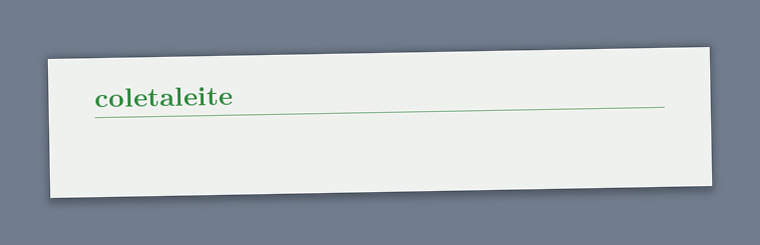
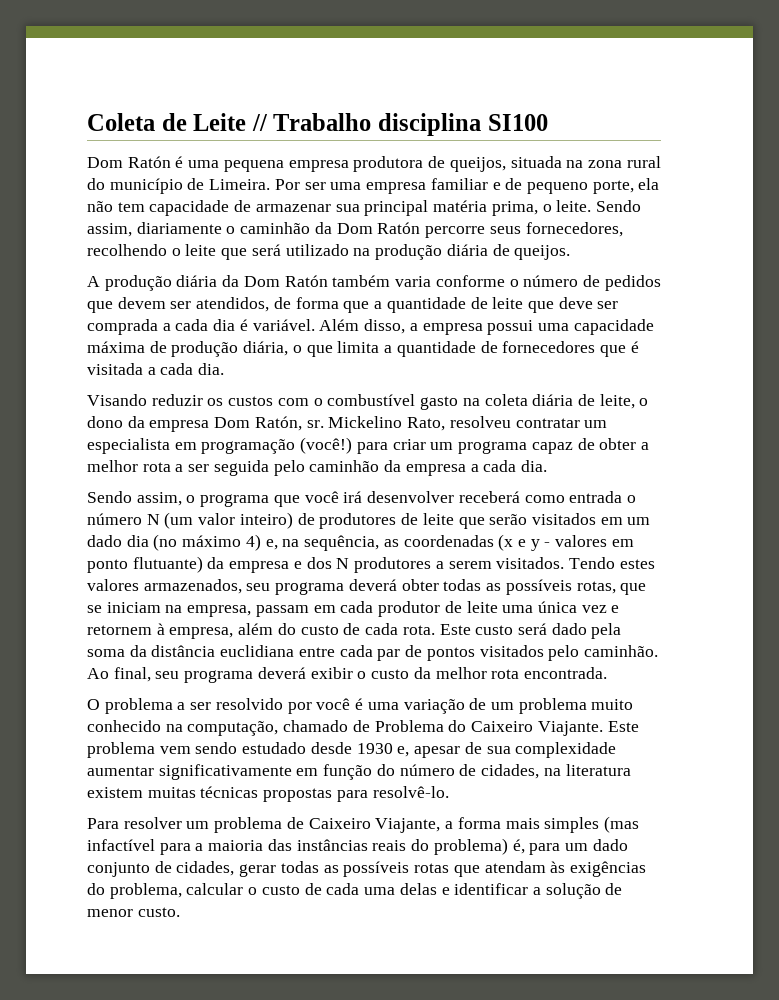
- coletaleite
+ Coleta de Leite // Trabalho disciplina SI100
+ Dom Ratón é uma pequena empresa produtora de queijos, situada na zona rural do município de Limeira. Por ser uma empresa familiar e de pequeno porte, ela não tem capacidade de armazenar sua principal matéria prima, o leite. Sendo assim, diariamente o caminhão da Dom Ratón percorre seus fornecedores, recolhendo o leite que será utilizado na produção diária de queijos.
+ A produção diária da Dom Ratón também varia conforme o número de pedidos que devem ser atendidos, de forma que a quantidade de leite que deve ser comprada a cada dia é variável. Além disso, a empresa possui uma capacidade máxima de produção diária, o que limita a quantidade de fornecedores que é visitada a cada dia.
+ Visando reduzir os custos com o combustível gasto na coleta diária de leite, o dono da empresa Dom Ratón, sr. Mickelino Rato, resolveu contratar um especialista em programação (você!) para criar um programa capaz de obter a melhor rota a ser seguida pelo caminhão da empresa a cada dia.
+ Sendo assim, o programa que você irá desenvolver receberá como entrada o número N (um valor inteiro) de produtores de leite que serão visitados em um dado dia (no máximo 4) e, na sequência, as coordenadas (x e y - valores em ponto flutuante) da empresa e dos N produtores a serem visitados. Tendo estes valores armazenados, seu programa deverá obter todas as possíveis rotas, que se iniciam na empresa, passam em cada produtor de leite uma única vez e retornem à empresa, além do custo de cada rota. Este custo será dado pela soma da distância euclidiana entre cada par de pontos visitados pelo caminhão. Ao final, seu programa deverá exibir o custo da melhor rota encontrada.
+ O problema a ser resolvido por você é uma variação de um problema muito conhecido na computação, chamado de Problema do Caixeiro Viajante. Este problema vem sendo estudado desde 1930 e, apesar de sua complexidade aumentar significativamente em função do número de cidades, na literatura existem muitas técnicas propostas para resolvê-lo.
+ Para resolver um problema de Caixeiro Viajante, a forma mais simples (mas infactível para a maioria das instâncias reais do problema) é, para um dado conjunto de cidades, gerar todas as possíveis rotas que atendam às exigências do problema, calcular o custo de cada uma delas e identificar a solução de menor custo.

